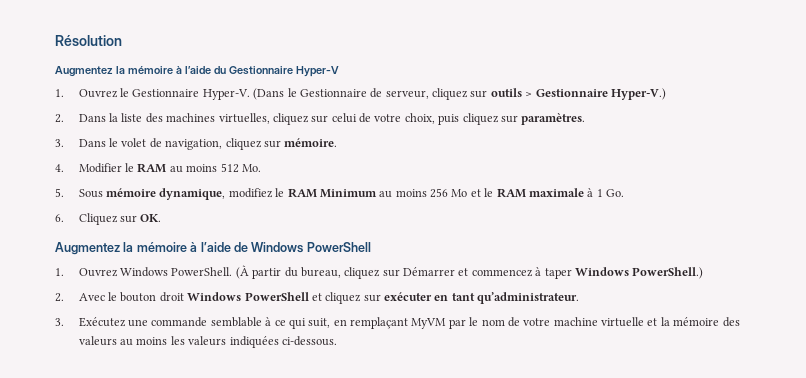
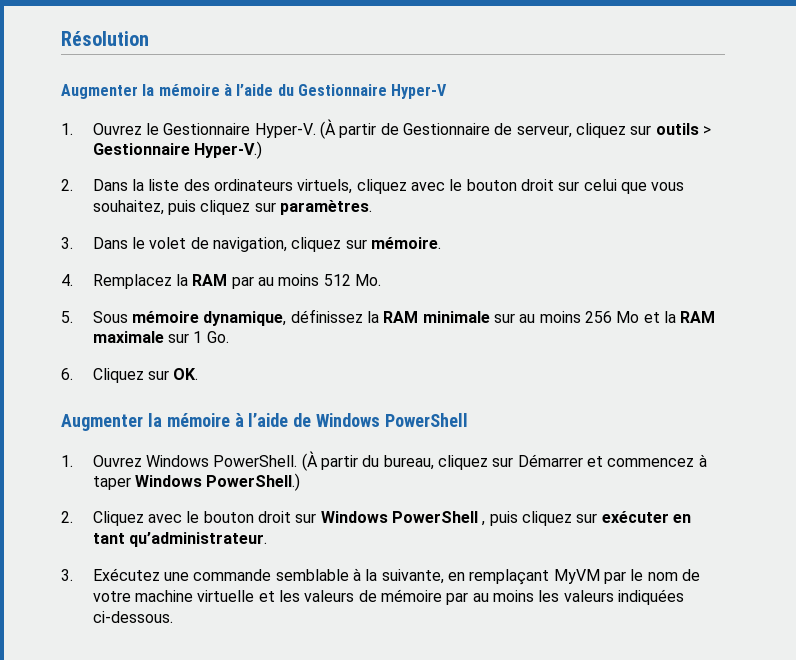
- Augmentez la mémoire à l’aide du Gestionnaire Hyper-V
+ Augmenter la mémoire à l’aide du Gestionnaire Hyper-V
- (Dans le Gestionnaire de serveur, cliquez sur outils > Gestionnaire Hyper-V.)
+ (À partir de Gestionnaire de serveur, cliquez sur outils > Gestionnaire Hyper-V.)
- 2. Dans la liste des machines virtuelles, cliquez sur celui de votre choix, puis cliquez sur paramètres.
+ 2. Dans la liste des ordinateurs virtuels, cliquez avec le bouton droit sur celui que vous souhaitez, puis cliquez sur paramètres.
- 4. Modifier le RAM au moins 512 Mo.
+ 4. Remplacez la RAM par au moins 512 Mo.
- 5. Sous mémoire dynamique, modifiez le RAM Minimum au moins 256 Mo et le RAM maximale à 1 Go.
+ 5. Sous mémoire dynamique, définissez la RAM minimale sur au moins 256 Mo et la RAM maximale sur 1 Go.
- Augmentez la mémoire à l’aide de Windows PowerShell
+ Augmenter la mémoire à l’aide de Windows PowerShell
- 2. Avec le bouton droit Windows PowerShell et cliquez sur exécuter en tant qu’administrateur.
+ 2. Cliquez avec le bouton droit sur Windows PowerShell , puis cliquez sur exécuter en tant qu’administrateur.
- 3. Exécutez une commande semblable à ce qui suit, en remplaçant MyVM par le nom de votre machine virtuelle et la mémoire des valeurs au moins les valeurs indiquées ci-dessous.
+ 3. Exécutez une commande semblable à la suivante, en remplaçant MyVM par le nom de votre machine virtuelle et les valeurs de mémoire par au moins les valeurs indiquées ci-dessous.

